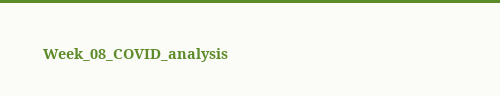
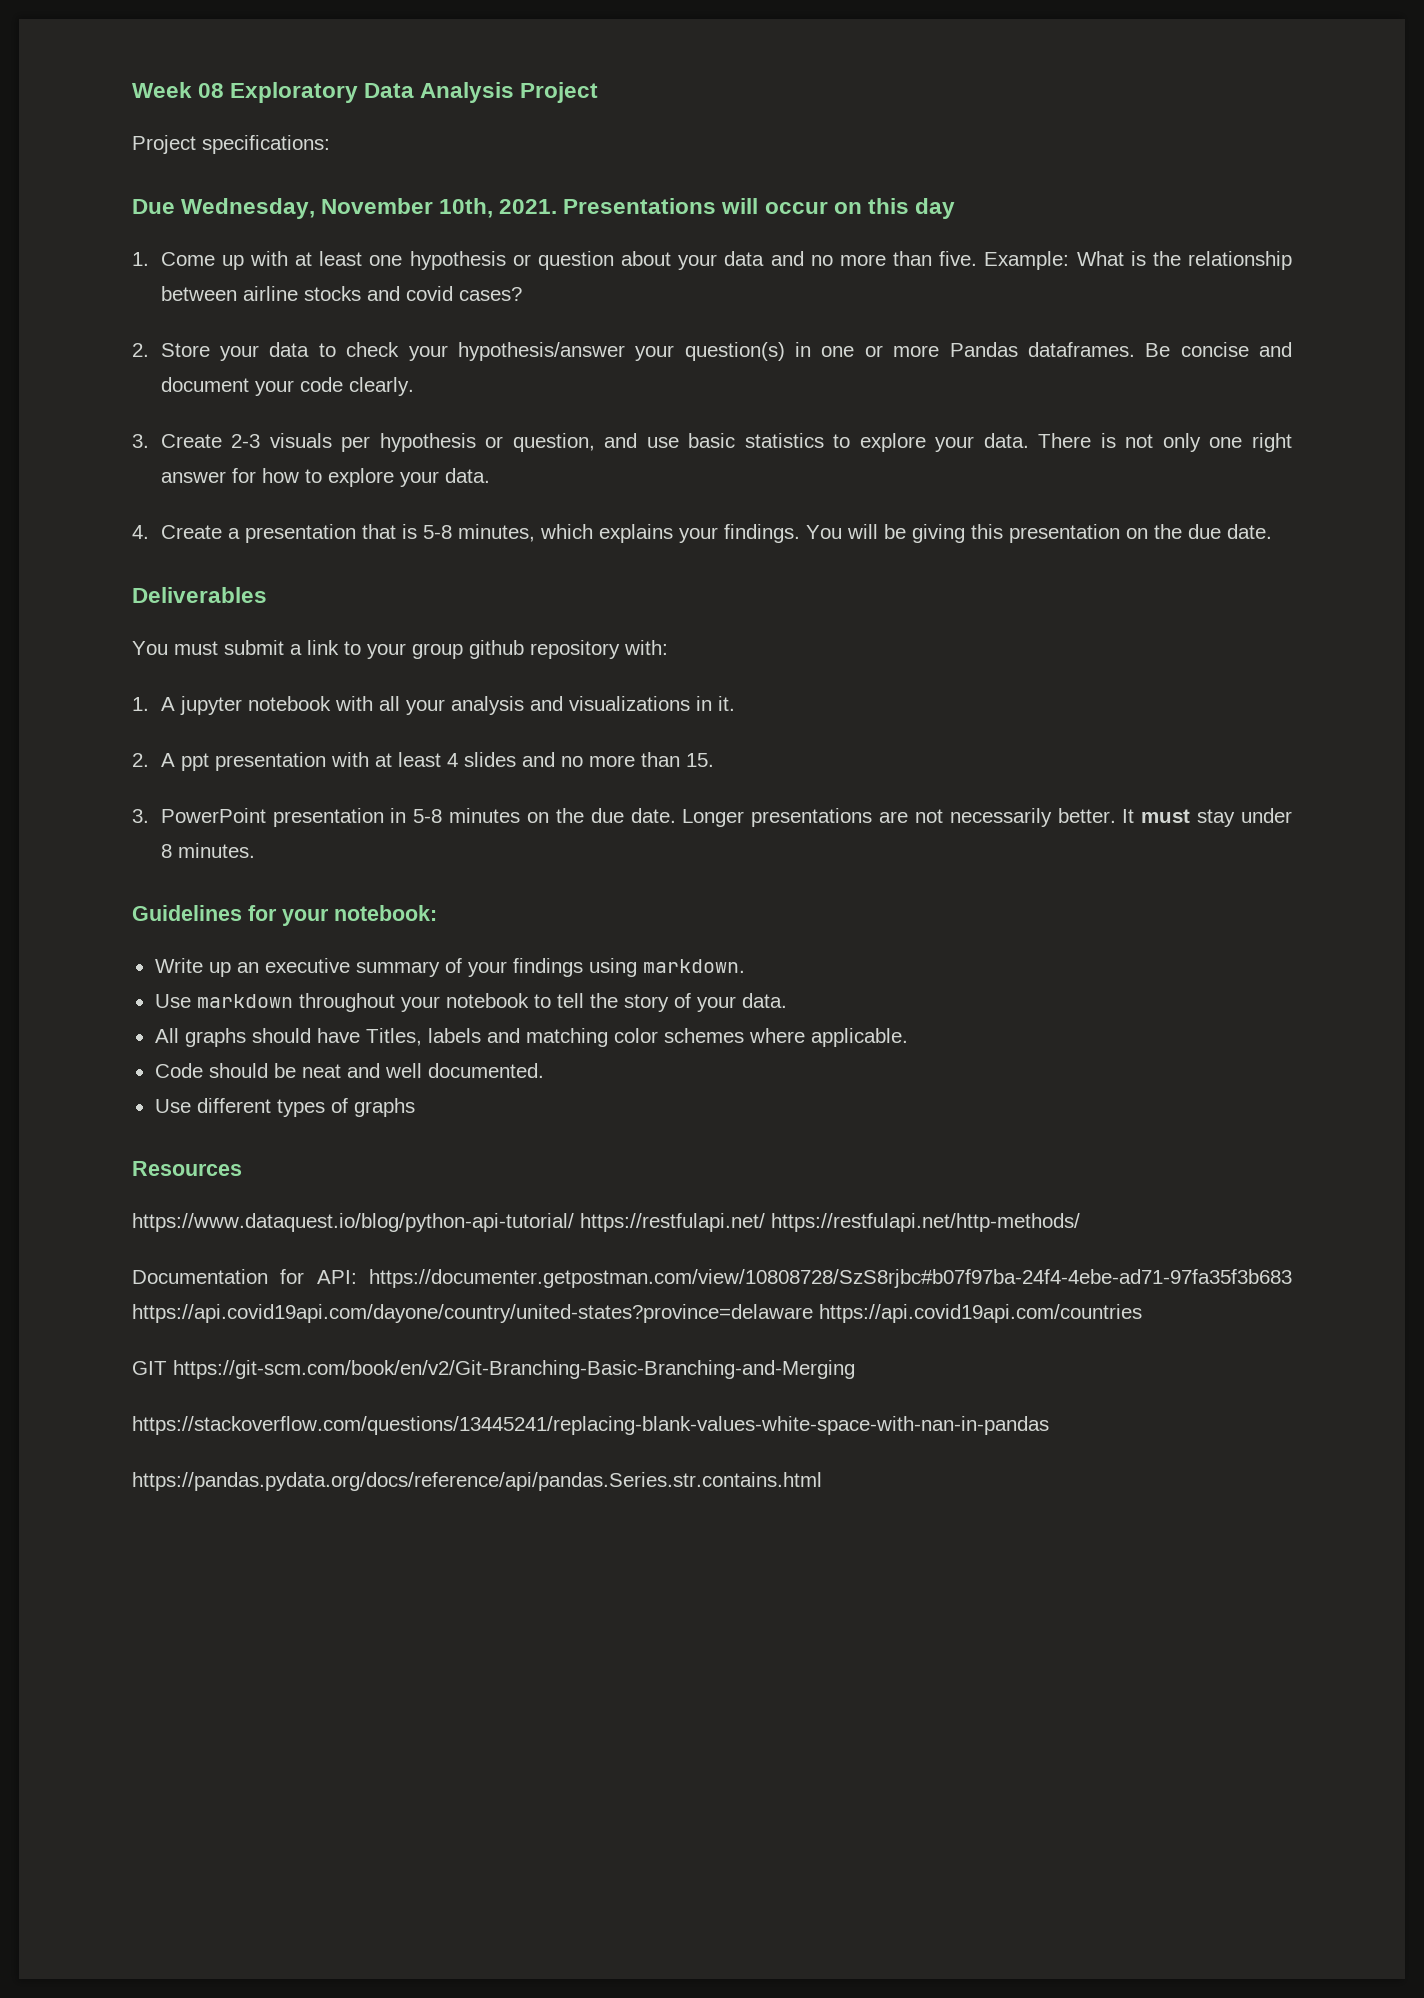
- Week_08_COVID_analysis
+ Week 08 Exploratory Data Analysis Project
+ Project specifications:
+ Due Wednesday, November 10th, 2021. Presentations will occur on this day
+ 1. Come up with at least one hypothesis or question about your data and no more than five. Example: What is the relationship between airline stocks and covid cases?
+ 2. Store your data to check your hypothesis/answer your question(s) in one or more Pandas dataframes. Be concise and document your code clearly.
+ 3. Create 2-3 visuals per hypothesis or question, and use basic statistics to explore your data. There is not only one right answer for how to explore your data.
+ 4. Create a presentation that is 5-8 minutes, which explains your findings. You will be giving this presentation on the due date.
+ Deliverables
+ You must submit a link to your group github repository with:
+ 1. A jupyter notebook with all your analysis and visualizations in it.
+ 2. A ppt presentation with at least 4 slides and no more than 15.
+ 3. PowerPoint presentation in 5-8 minutes on the due date. Longer presentations are not necessarily better. It must stay under 8 minutes.
+ Guidelines for your notebook:
+ Write up an executive summary of your findings using markdown.
+ Use markdown throughout your notebook to tell the story of your data.
+ All graphs should have Titles, labels and matching color schemes where applicable.
+ Code should be neat and well documented.
+ Use different types of graphs
+ Resources
+ https://www.dataquest.io/blog/python-api-tutorial/ https://restfulapi.net/ https://restfulapi.net/http-methods/
+ Documentation for API: https://documenter.getpostman.com/view/10808728/SzS8rjbc#b07f97ba-24f4-4ebe-ad71-97fa35f3b683 https://api.covid19api.com/dayone/country/united-states?province=delaware https://api.covid19api.com/countries
+ GIT https://git-scm.com/book/en/v2/Git-Branching-Basic-Branching-and-Merging
+ https://stackoverflow.com/questions/13445241/replacing-blank-values-white-space-with-nan-in-pandas
+ https://pandas.pydata.org/docs/reference/api/pandas.Series.str.contains.html

